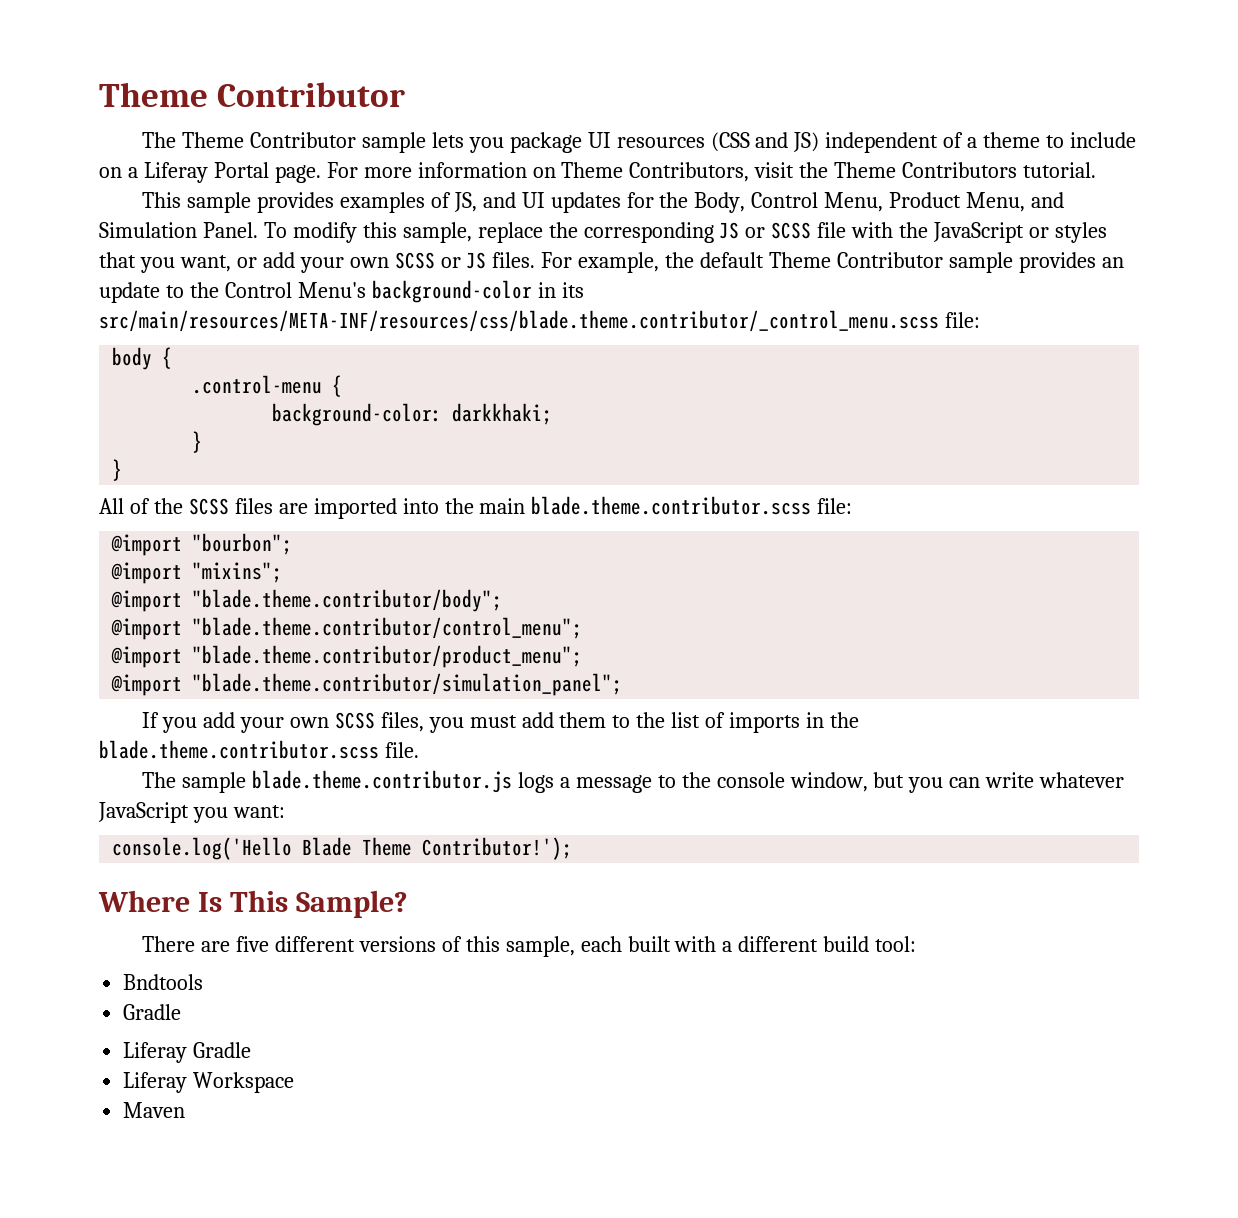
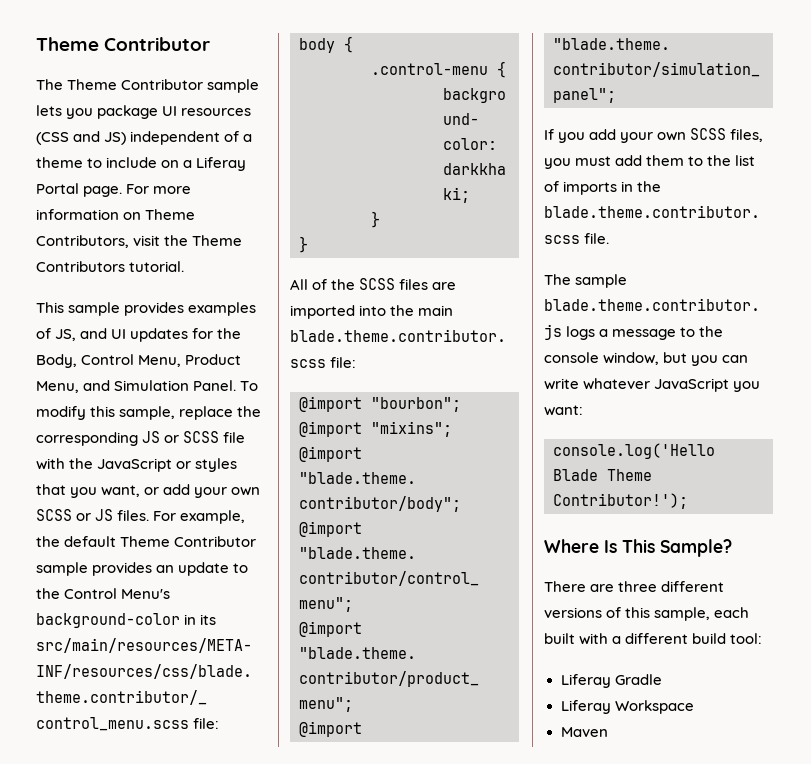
- There are five different versions of this sample, each built with a different build tool:
+ There are three different versions of this sample, each built with a different build tool:
- Bndtools
- Gradle

